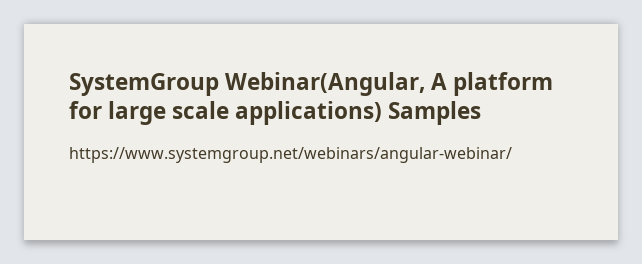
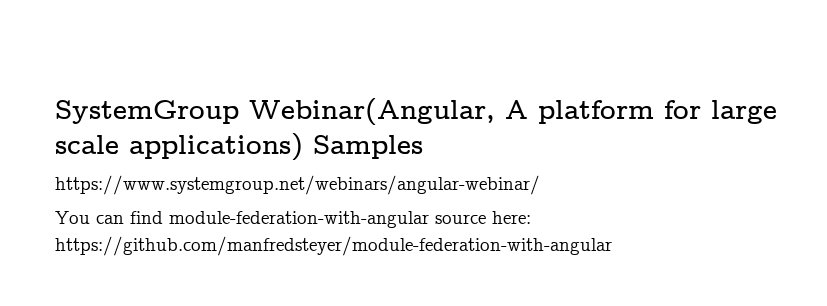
+ You can find module-federation-with-angular source here: https://github.com/manfredsteyer/module-federation-with-angular

